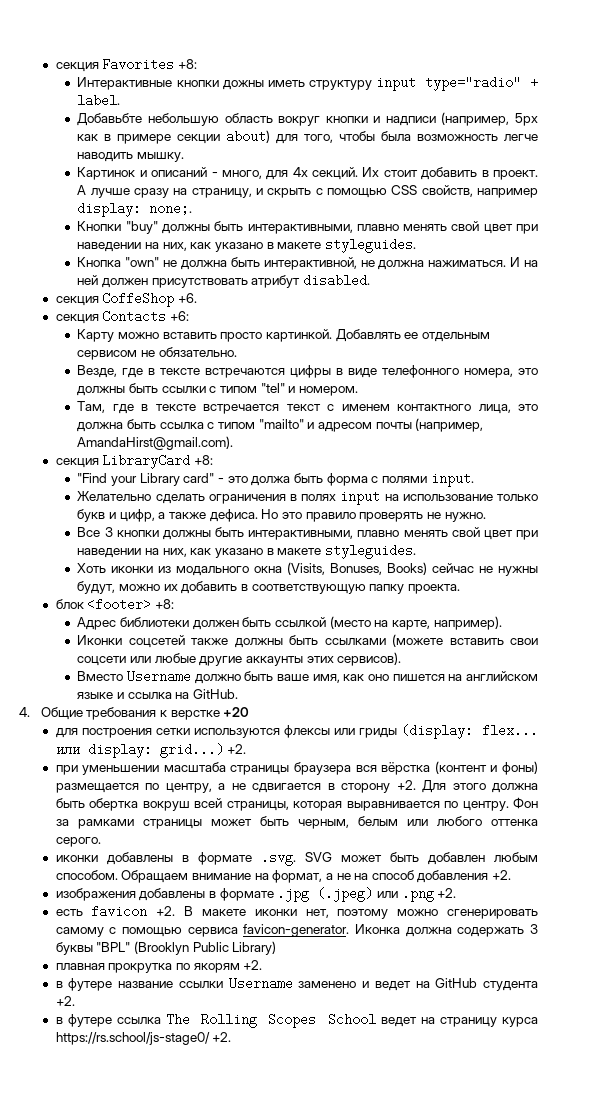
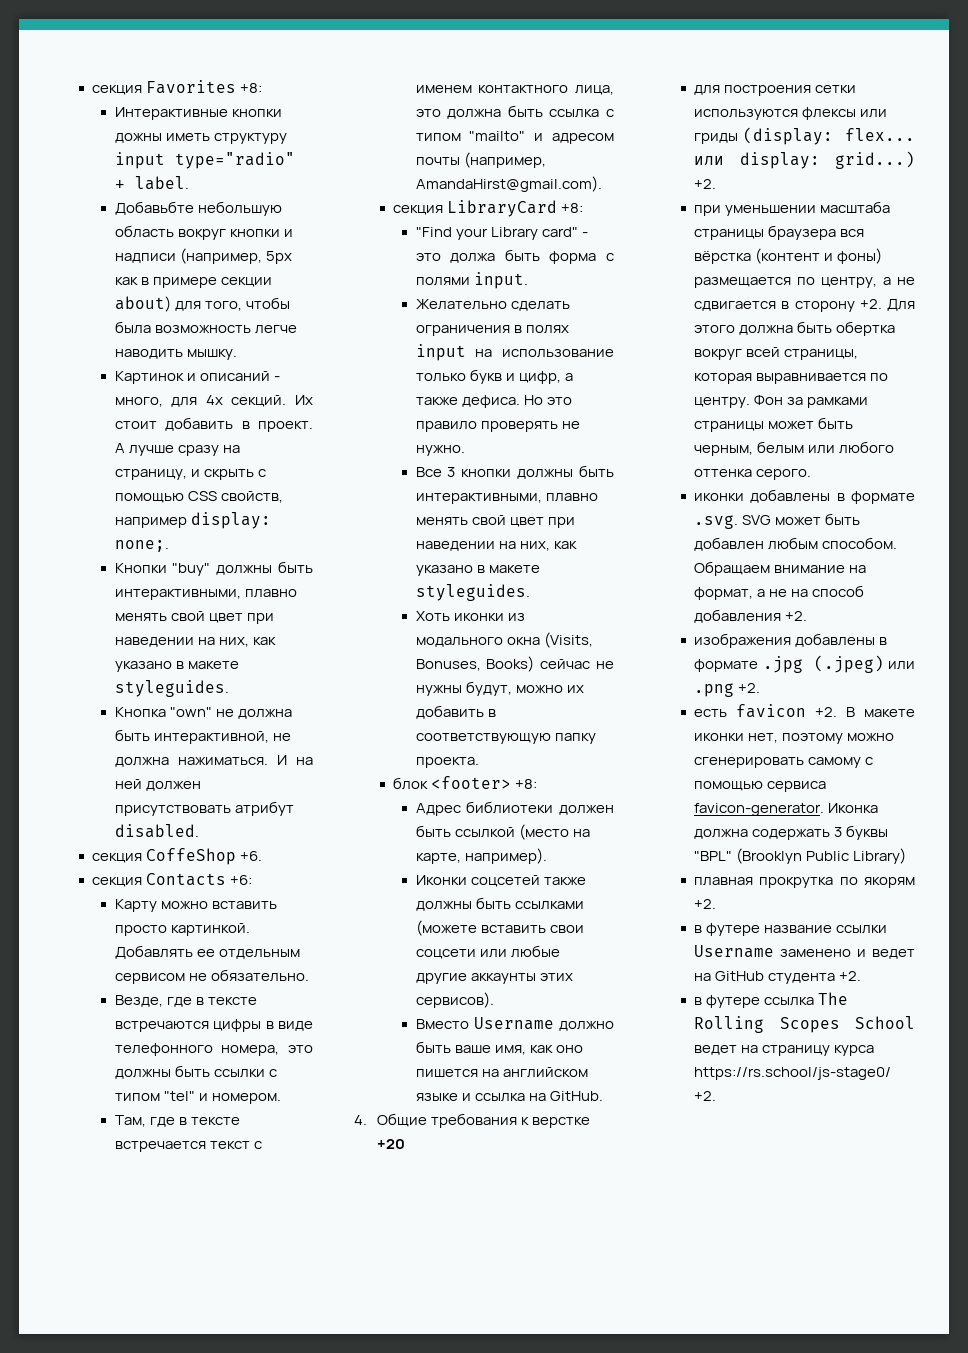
- Для этого должна быть обертка вокруш всей страницы, которая выравнивается по центру.
+ Для этого должна быть обертка вокруг всей страницы, которая выравнивается по центру.

